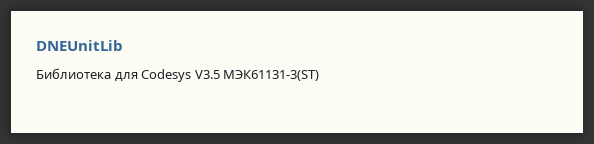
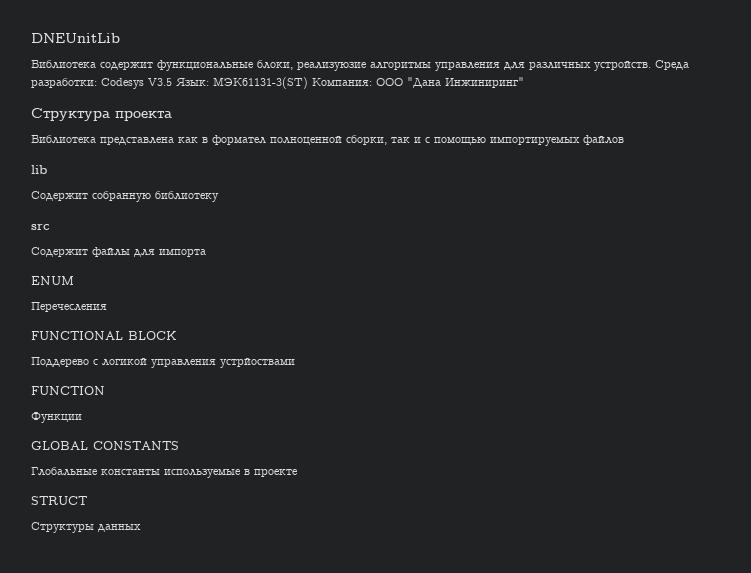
- Библиотека для Codesys V3.5 МЭК61131-3(ST)
+ Библиотека содержит функциональные блоки, реализуюзие алгоритмы управления для различных устройств. Среда разработки: Codesys V3.5 Язык: МЭК61131-3(ST) Компания: ООО "Дана Инжиниринг"
+ Структура проекта
+ Библиотека представлена как в формател полноценной сборки, так и с помощью импортируемых файлов
+ lib
+ Содержит собранную библиотеку
+ src
+ Содержит файлы для импорта
+ ENUM
+ Перечесления
+ FUNCTIONAL BLOCK
+ Поддерево с логикой управления устрйоствами
+ FUNCTION
+ Функции
+ GLOBAL CONSTANTS
+ Глобальные константы используемые в проекте
+ STRUCT
+ Структуры данных

